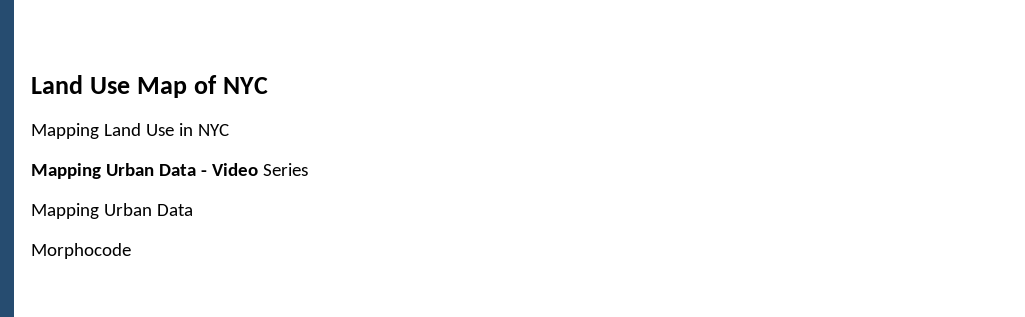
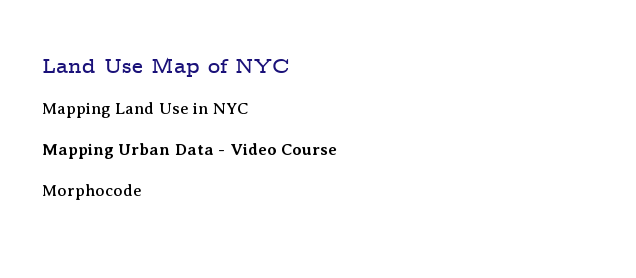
- Mapping Urban Data - Video Series
- Mapping Urban Data
+ Mapping Urban Data - Video Course

